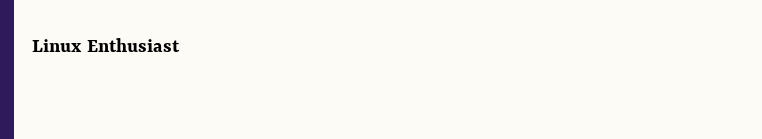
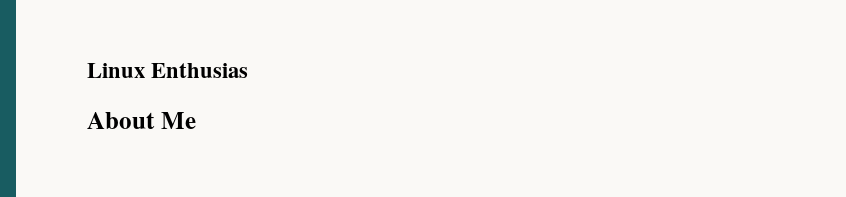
- Linux Enthusiast
+ Linux Enthusias
+ About Me

